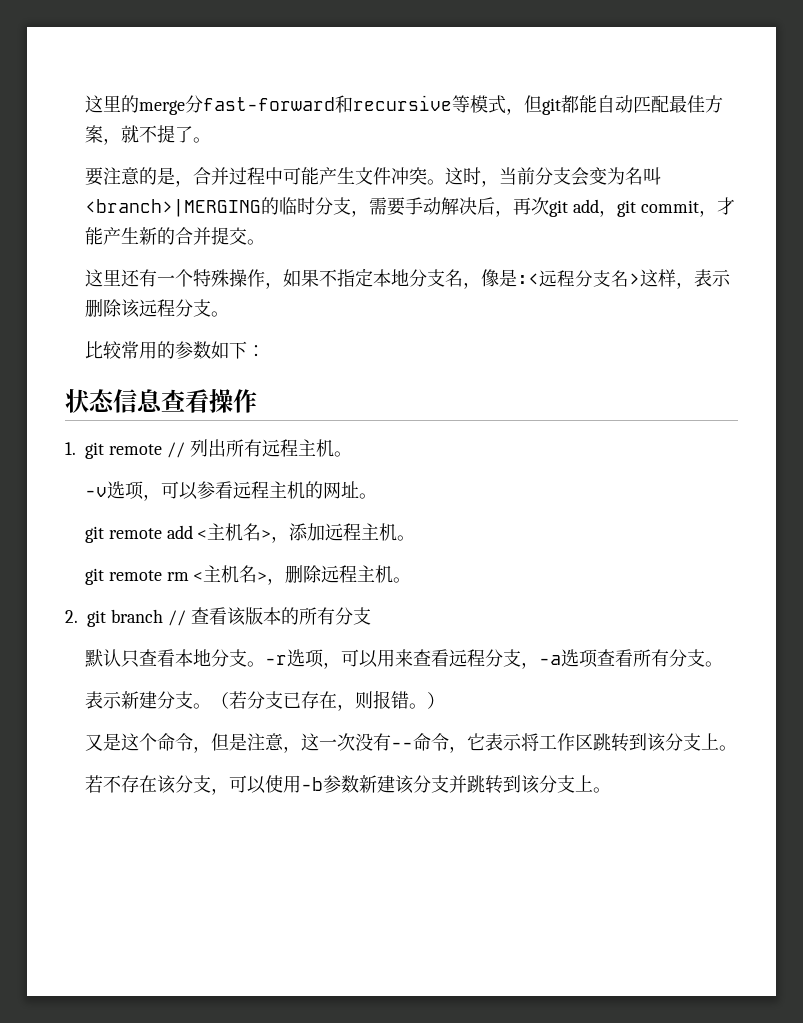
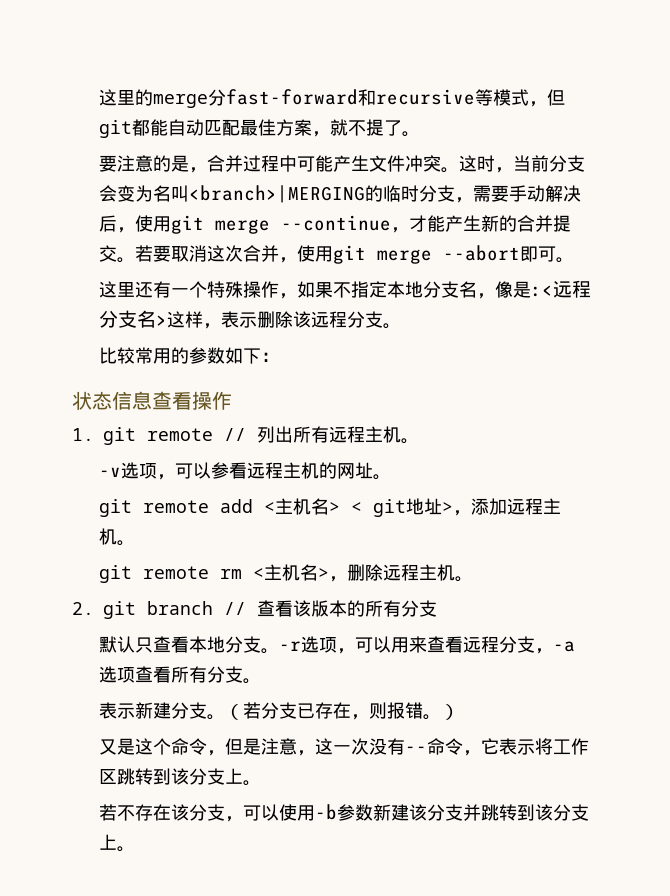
- 这时，当前分支会变为名叫<branch>|MERGING的临时分支，需要手动解决后，再次git add，git commit，才能产生新的合并提交。
+ 这时，当前分支会变为名叫<branch>|MERGING的临时分支，需要手动解决后，使用git merge --continue，才能产生新的合并提交。若要取消这次合并，使用git merge --abort即可。
- git remote add <主机名>，添加远程主机。
+ git remote add <主机名> < git地址>，添加远程主机。

